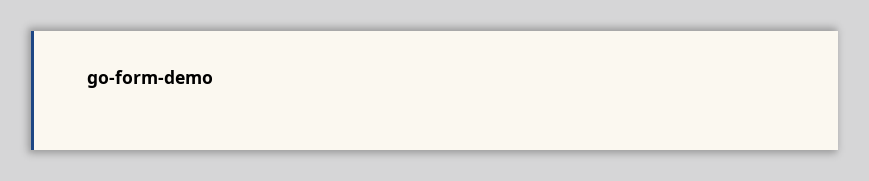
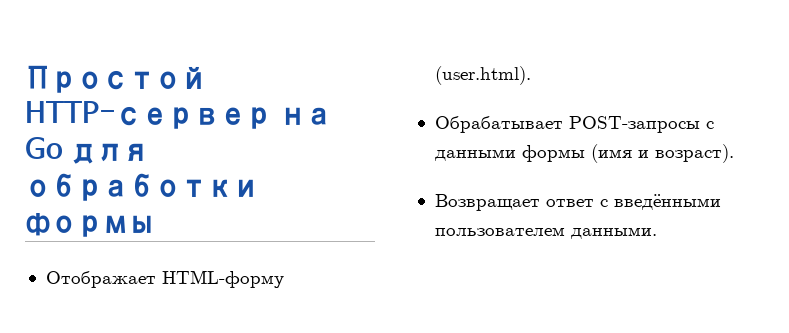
- go-form-demo
+ Простой HTTP-сервер на Go для обработки формы
+ Отображает HTML-форму (user.html).
+ Обрабатывает POST-запросы с данными формы (имя и возраст).
+ Возвращает ответ с введёнными пользователем данными.

